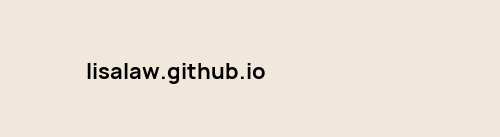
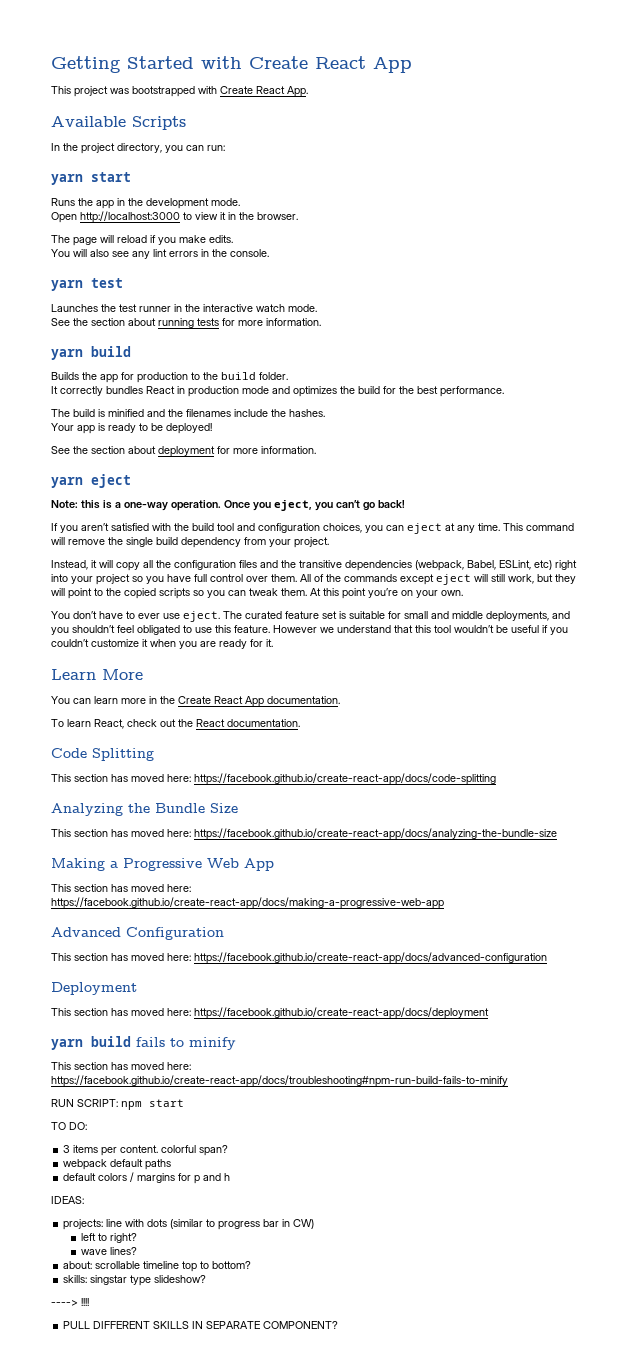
- lisalaw.github.io
+ Getting Started with Create React App
+ This project was bootstrapped with Create React App.
+ Available Scripts
+ In the project directory, you can run:
+ yarn start
+ Runs the app in the development mode.
+ Open http://localhost:3000 to view it in the browser.
+ The page will reload if you make edits.
+ You will also see any lint errors in the console.
+ yarn test
+ Launches the test runner in the interactive watch mode.
+ See the section about running tests for more information.
+ yarn build
+ Builds the app for production to the build folder.
+ It correctly bundles React in production mode and optimizes the build for the best performance.
+ The build is minified and the filenames include the hashes.
+ Your app is ready to be deployed!
+ See the section about deployment for more information.
+ yarn eject
+ Note: this is a one-way operation. Once you eject, you can’t go back!
+ If you aren’t satisfied with the build tool and configuration choices, you can eject at any time. This command will remove the single build dependency from your project.
+ Instead, it will copy all the configuration files and the transitive dependencies (webpack, Babel, ESLint, etc) right into your project so you have full control over them. All of the commands except eject will still work, but they will point to the copied scripts so you can tweak them. At this point you’re on your own.
+ You don’t have to ever use eject. The curated feature set is suitable for small and middle deployments, and you shouldn’t feel obligated to use this feature. However we understand that this tool wouldn’t be useful if you couldn’t customize it when you are ready for it.
+ Learn More
+ You can learn more in the Create React App documentation.
+ To learn React, check out the React documentation.
+ Code Splitting
+ This section has moved here: https://facebook.github.io/create-react-app/docs/code-splitting
+ Analyzing the Bundle Size
+ This section has moved here: https://facebook.github.io/create-react-app/docs/analyzing-the-bundle-size
+ Making a Progressive Web App
+ This section has moved here: https://facebook.github.io/create-react-app/docs/making-a-progressive-web-app
+ Advanced Configuration
+ This section has moved here: https://facebook.github.io/create-react-app/docs/advanced-configuration
+ Deployment
+ This section has moved here: https://facebook.github.io/create-react-app/docs/deployment
+ yarn build fails to minify
+ This section has moved here: https://facebook.github.io/create-react-app/docs/troubleshooting#npm-run-build-fails-to-minify
+ RUN SCRIPT: npm start
+ TO DO:
+ 3 items per content. colorful span?
+ webpack default paths
+ default colors / margins for p and h
+ IDEAS:
+ projects: line with dots (similar to progress bar in CW)
+ left to right?
+ wave lines?
+ about: scrollable timeline top to bottom?
+ skills: singstar type slideshow?
+ ----> !!!!
+ PULL DIFFERENT SKILLS IN SEPARATE COMPONENT?

